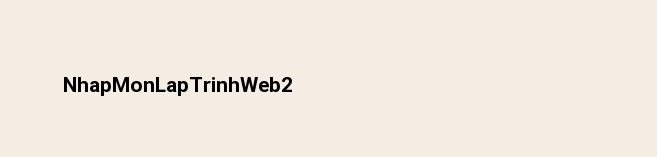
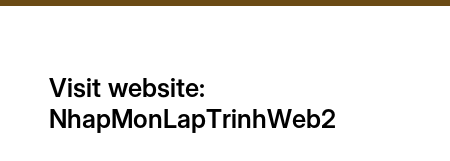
- NhapMonLapTrinhWeb2
+ Visit website: NhapMonLapTrinhWeb2

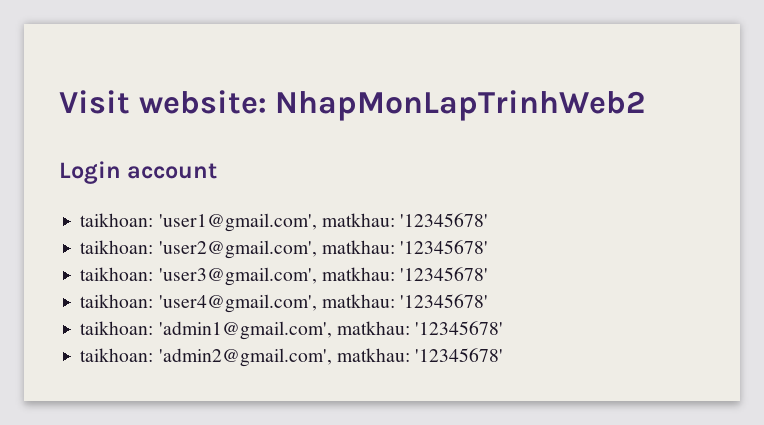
+ Login account
+ taikhoan: 'user1@gmail.com', matkhau: '12345678'
+ taikhoan: 'user2@gmail.com', matkhau: '12345678'
+ taikhoan: 'user3@gmail.com', matkhau: '12345678'
+ taikhoan: 'user4@gmail.com', matkhau: '12345678'
+ taikhoan: 'admin1@gmail.com', matkhau: '12345678'
+ taikhoan: 'admin2@gmail.com', matkhau: '12345678'

